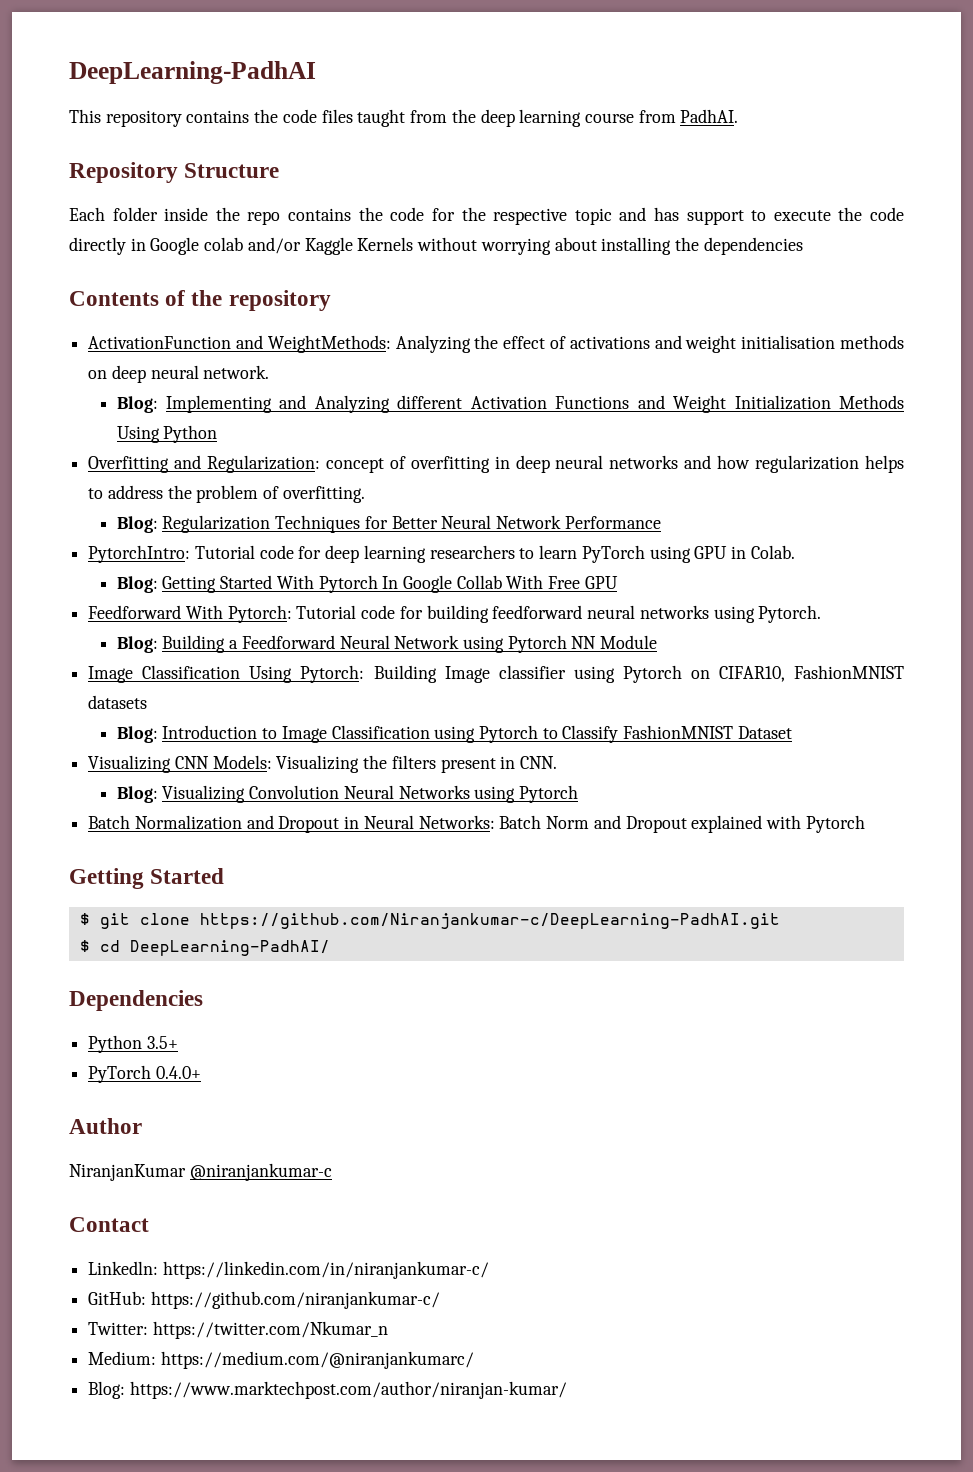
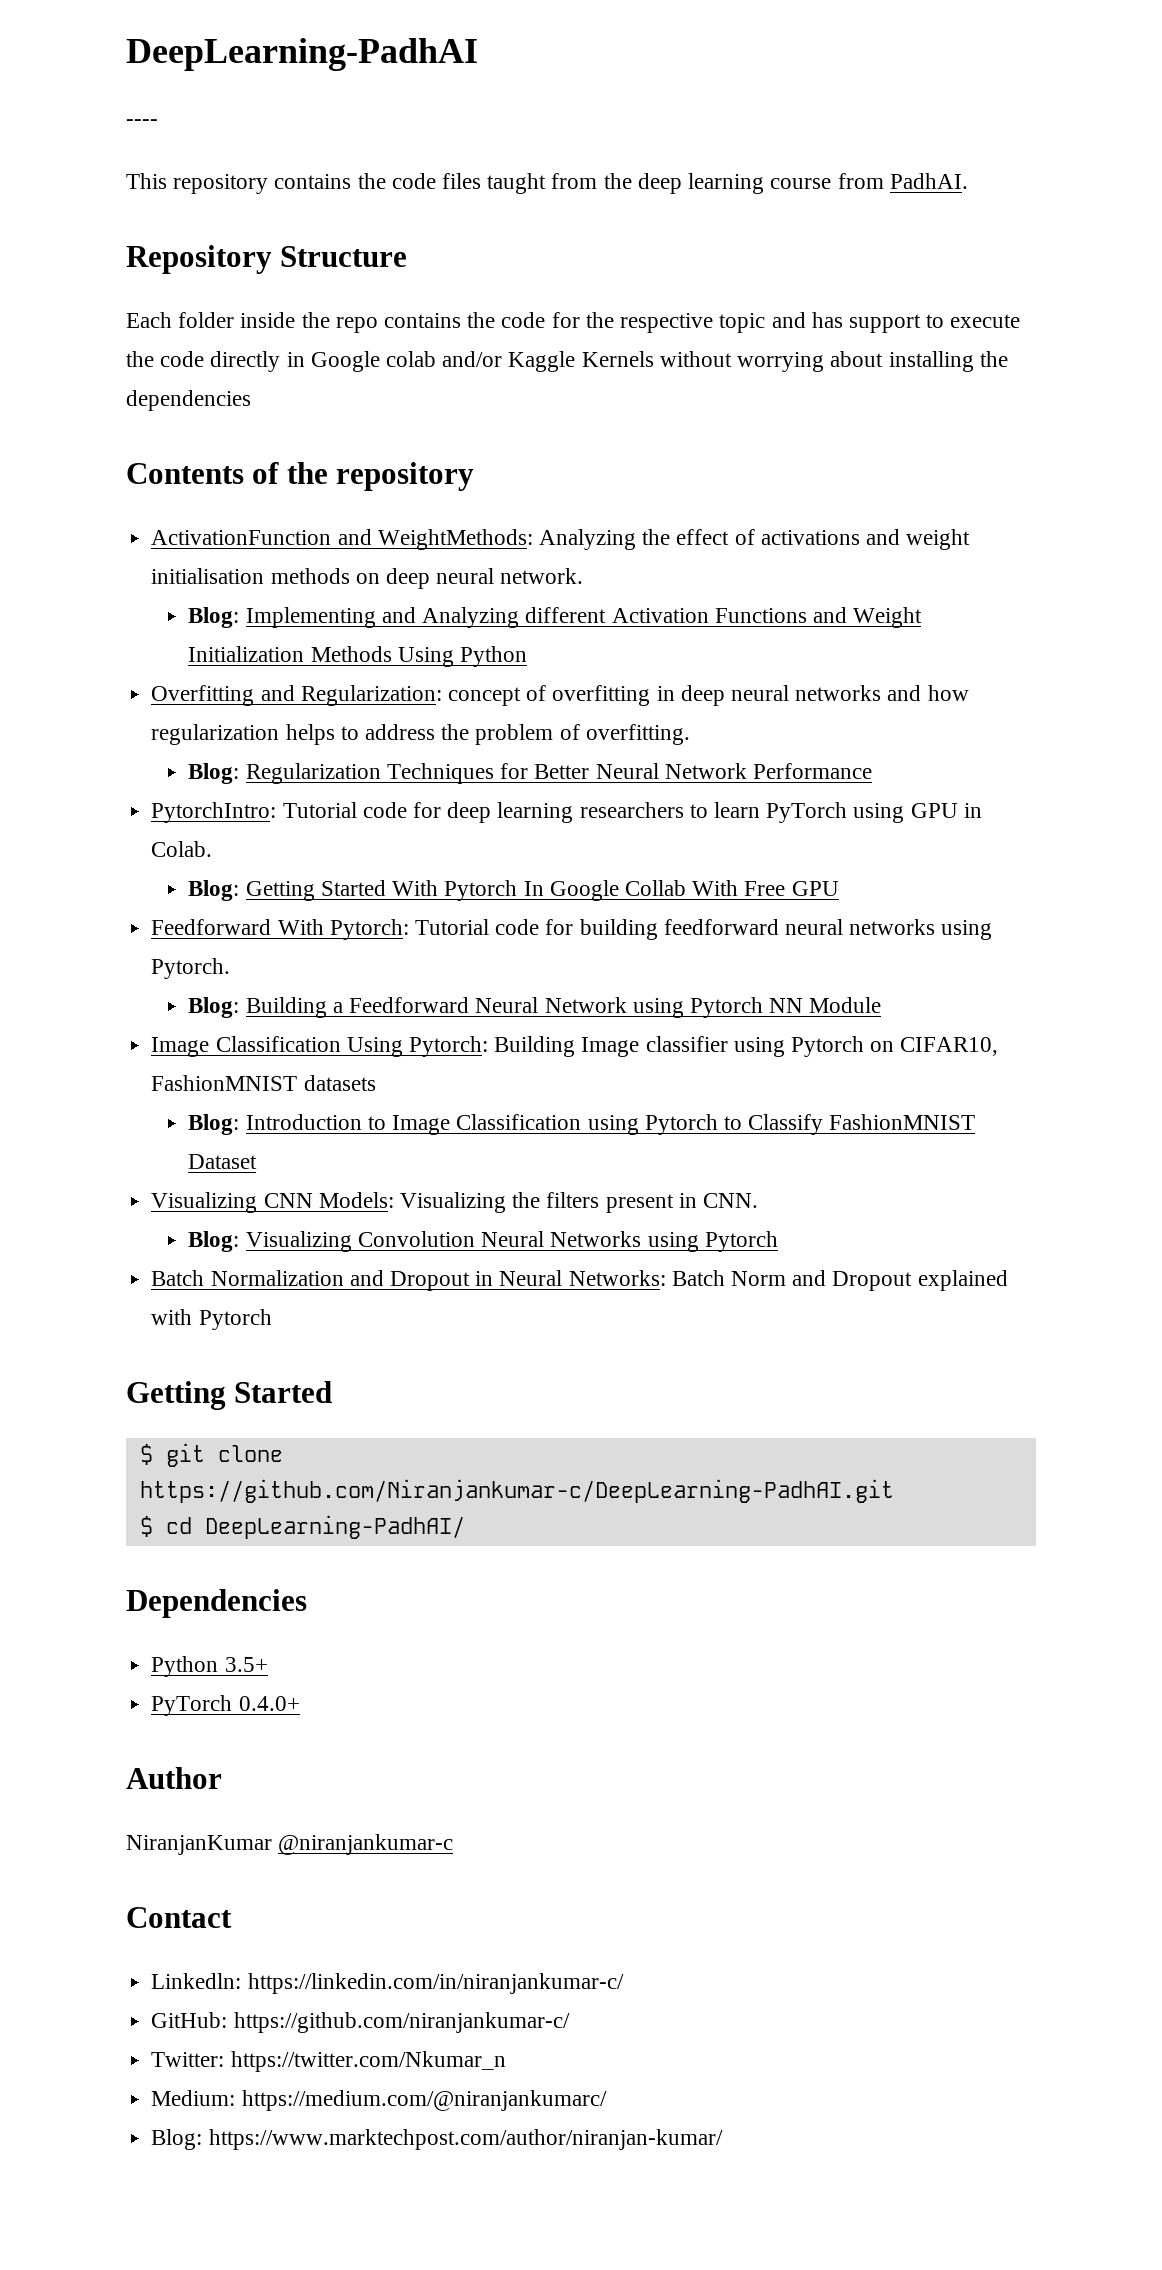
+ ----

